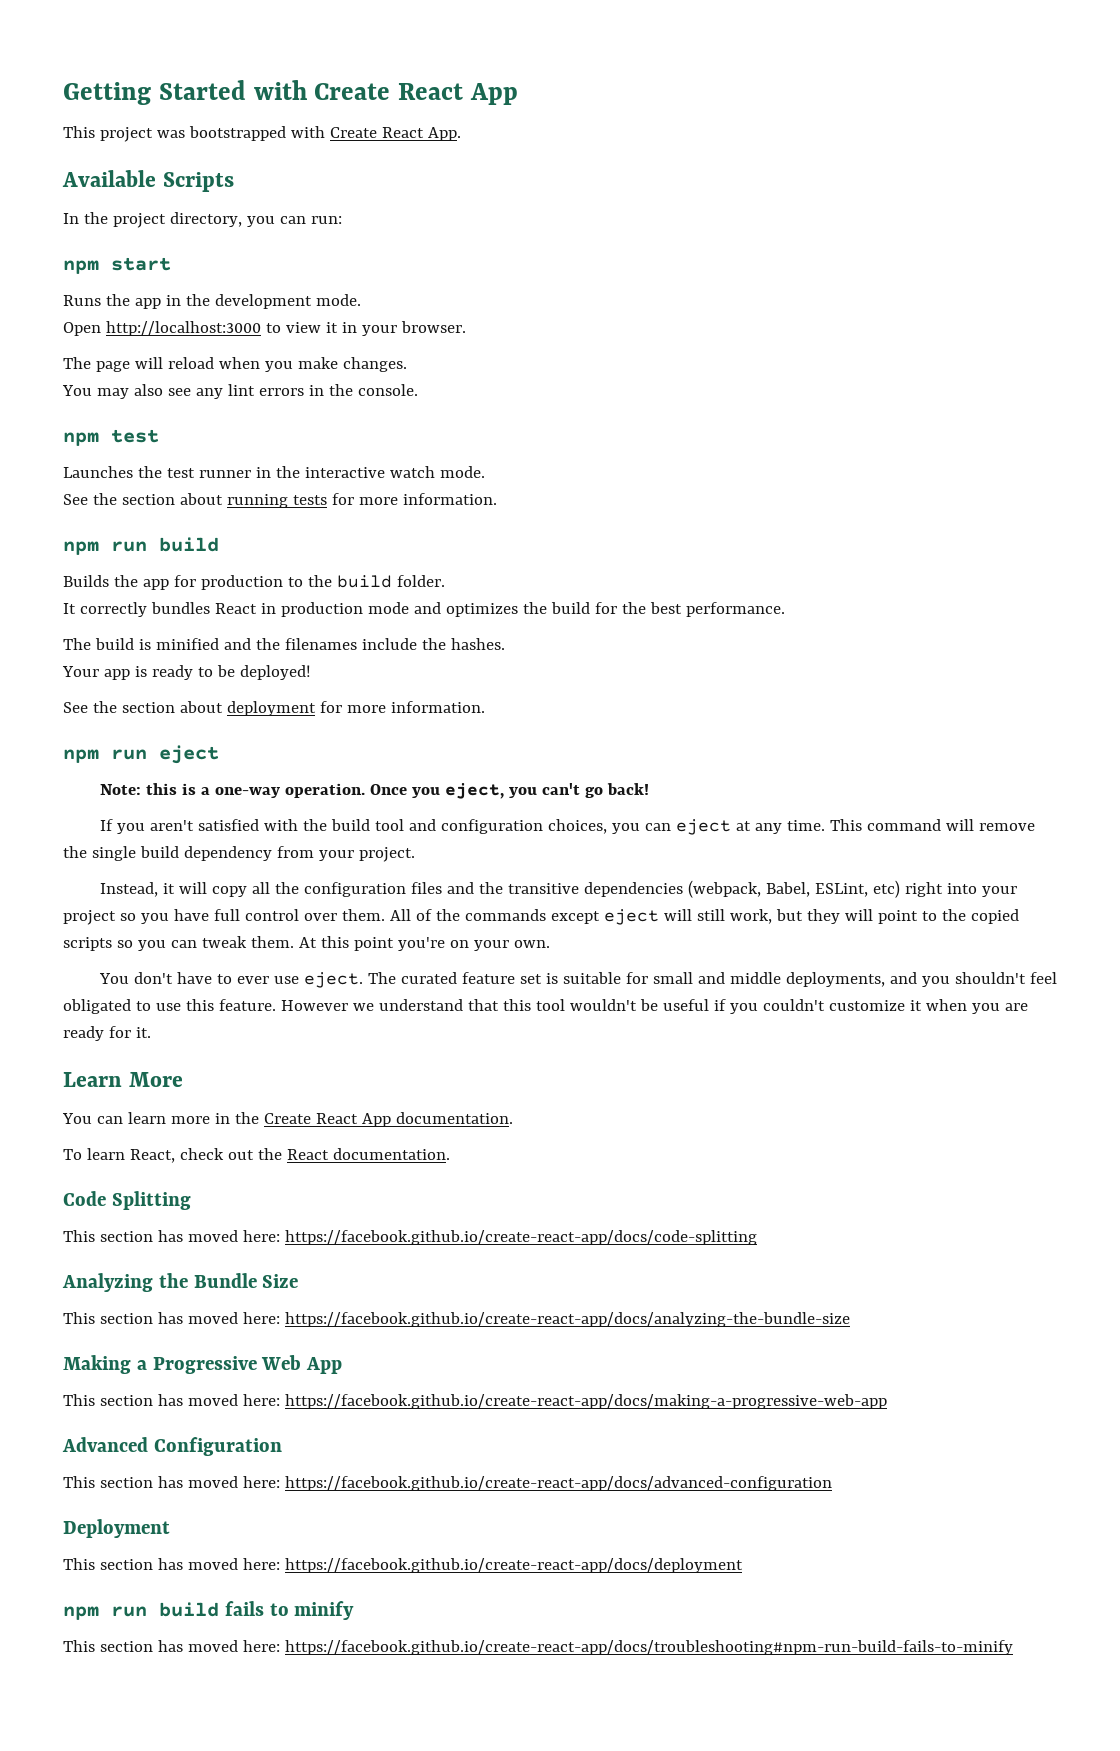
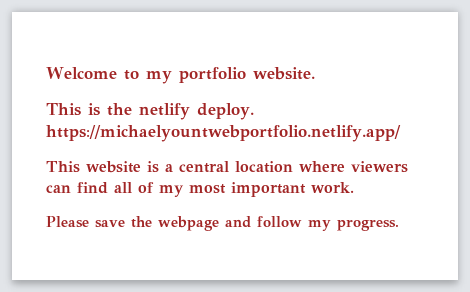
- Getting Started with Create React App
- This project was bootstrapped with Create React App.
- Available Scripts
- In the project directory, you can run:
- npm start
- Runs the app in the development mode.
- Open http://localhost:3000 to view it in your browser.
- The page will reload when you make changes.
- You may also see any lint errors in the console.
- npm test
- Launches the test runner in the interactive watch mode.
- See the section about running tests for more information.
- npm run build
- Builds the app for production to the build folder.
- It correctly bundles React in production mode and optimizes the build for the best performance.
- The build is minified and the filenames include the hashes.
- Your app is ready to be deployed!
- See the section about deployment for more information.
- npm run eject
- Note: this is a one-way operation. Once you eject, you can't go back!
- If you aren't satisfied with the build tool and configuration choices, you can eject at any time. This command will remove the single build dependency from your project.
- Instead, it will copy all the configuration files and the transitive dependencies (webpack, Babel, ESLint, etc) right into your project so you have full control over them. All of the commands except eject will still work, but they will point to the copied scripts so you can tweak them. At this point you're on your own.
- You don't have to ever use eject. The curated feature set is suitable for small and middle deployments, and you shouldn't feel obligated to use this feature. However we understand that this tool wouldn't be useful if you couldn't customize it when you are ready for it.
- Learn More
- You can learn more in the Create React App documentation.
- To learn React, check out the React documentation.
- Code Splitting
- This section has moved here: https://facebook.github.io/create-react-app/docs/code-splitting
- Analyzing the Bundle Size
- This section has moved here: https://facebook.github.io/create-react-app/docs/analyzing-the-bundle-size
- Making a Progressive Web App
- This section has moved here: https://facebook.github.io/create-react-app/docs/making-a-progressive-web-app
- Advanced Configuration
- This section has moved here: https://facebook.github.io/create-react-app/docs/advanced-configuration
- Deployment
- This section has moved here: https://facebook.github.io/create-react-app/docs/deployment
- npm run build fails to minify
- This section has moved here: https://facebook.github.io/create-react-app/docs/troubleshooting#npm-run-build-fails-to-minify
+ Welcome to my portfolio website.
+ This is the netlify deploy. https://michaelyountwebportfolio.netlify.app/
+ This website is a central location where viewers can find all of my most important work.
+ Please save the webpage and follow my progress.

